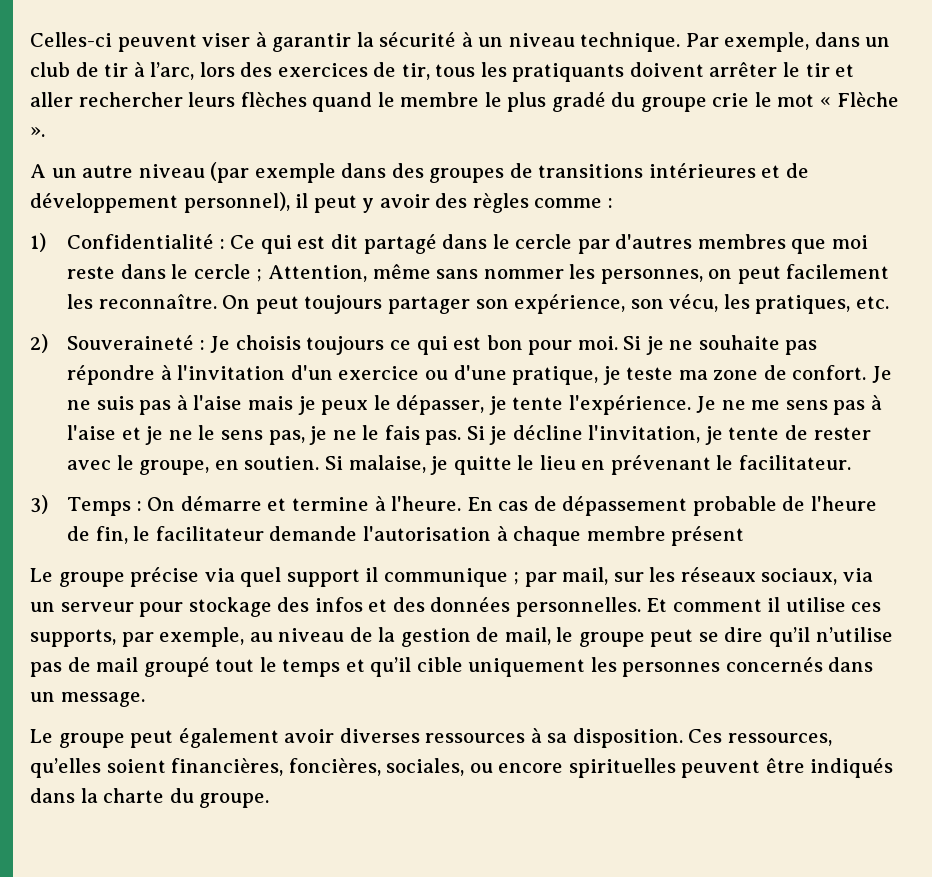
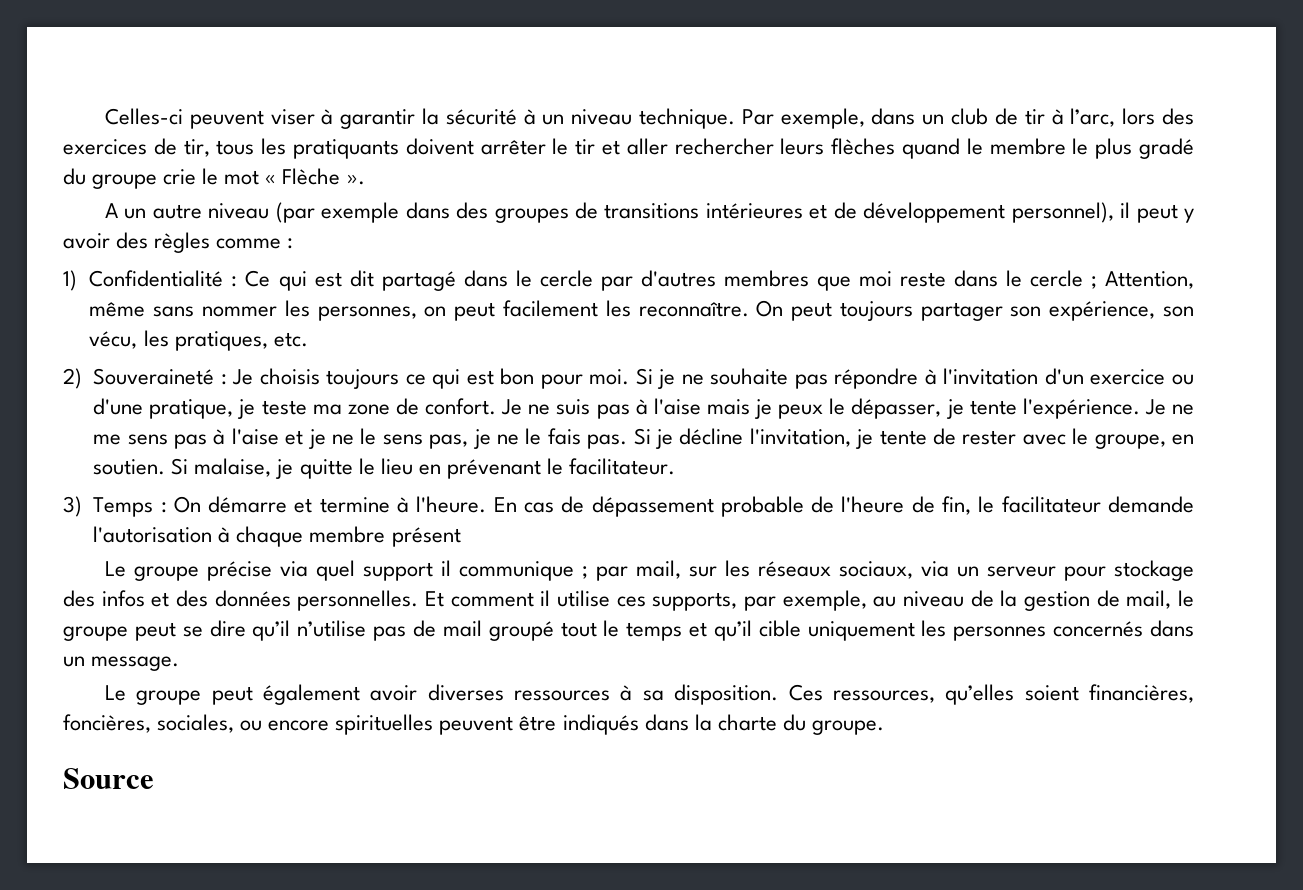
+ Source

